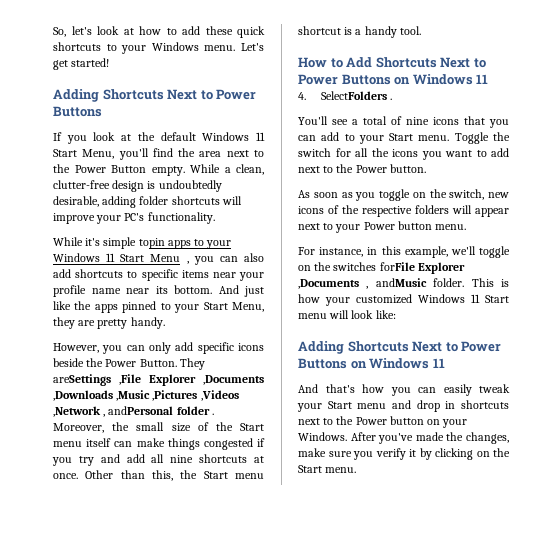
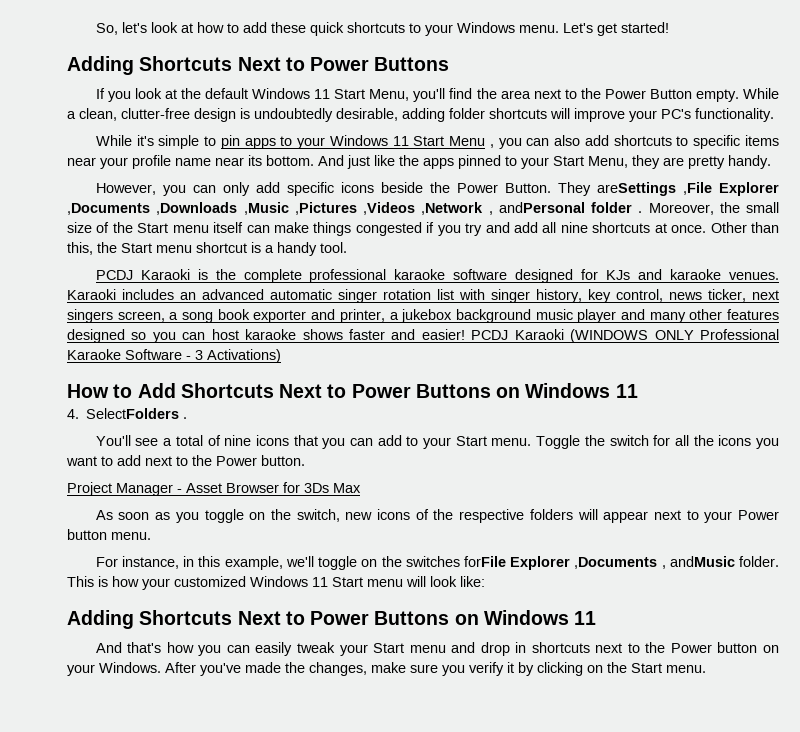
- While it's simple topin apps to your Windows 11 Start Menu , you can also add shortcuts to specific items near your profile name near its bottom.
+ While it's simple to pin apps to your Windows 11 Start Menu , you can also add shortcuts to specific items near your profile name near its bottom.
+ PCDJ Karaoki is the complete professional karaoke software designed for KJs and karaoke venues. Karaoki includes an advanced automatic singer rotation list with singer history, key control, news ticker, next singers screen, a song book exporter and printer, a jukebox background music player and many other features designed so you can host karaoke shows faster and easier! PCDJ Karaoki (WINDOWS ONLY Professional Karaoke Software - 3 Activations)
+ Project Manager - Asset Browser for 3Ds Max

